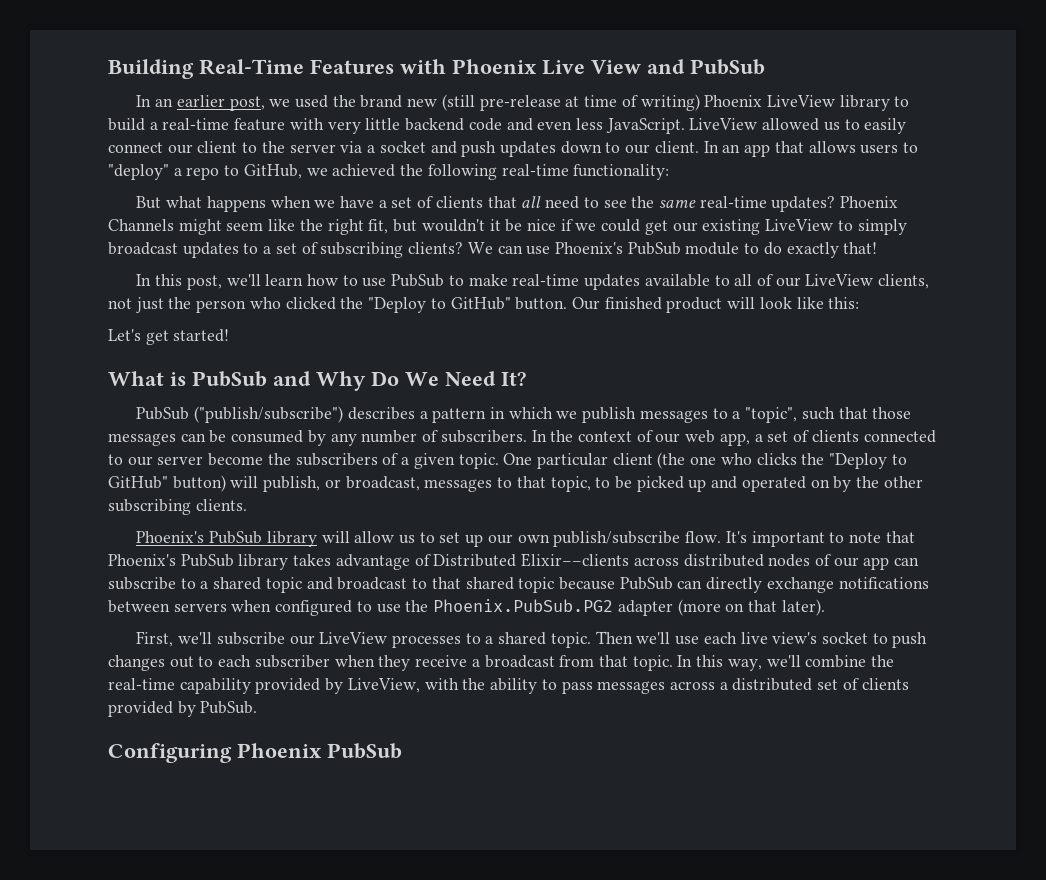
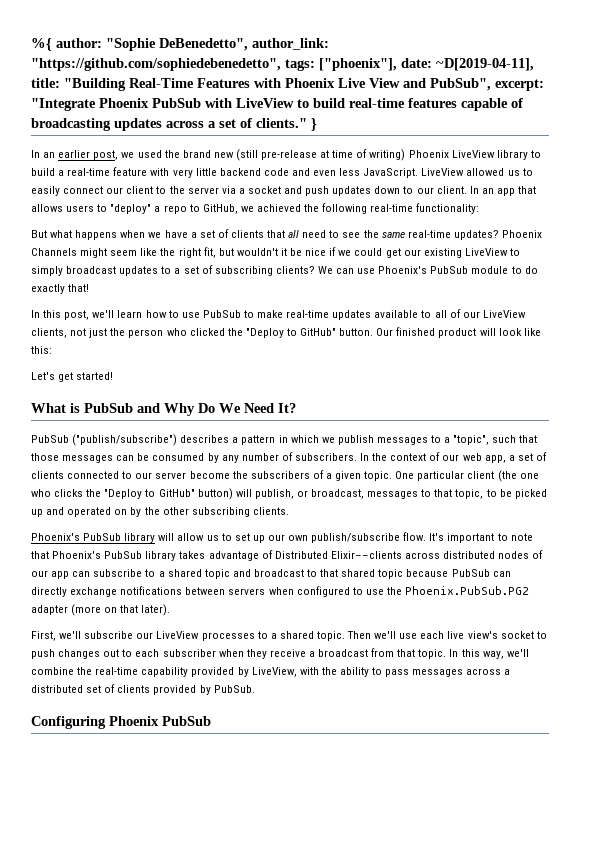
- Building Real-Time Features with Phoenix Live View and PubSub
+ %{ author: "Sophie DeBenedetto", author_link: "https://github.com/sophiedebenedetto", tags: ["phoenix"], date: ~D[2019-04-11], title: "Building Real-Time Features with Phoenix Live View and PubSub", excerpt: "Integrate Phoenix PubSub with LiveView to build real-time features capable of broadcasting updates across a set of clients." }

